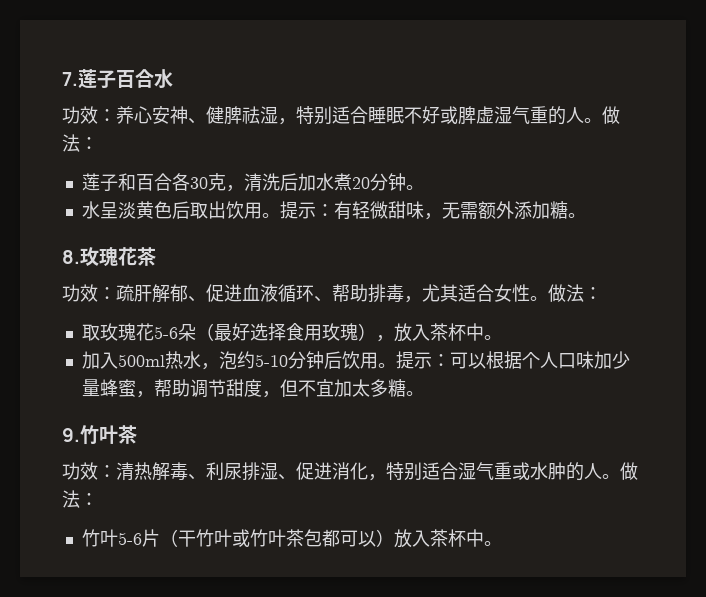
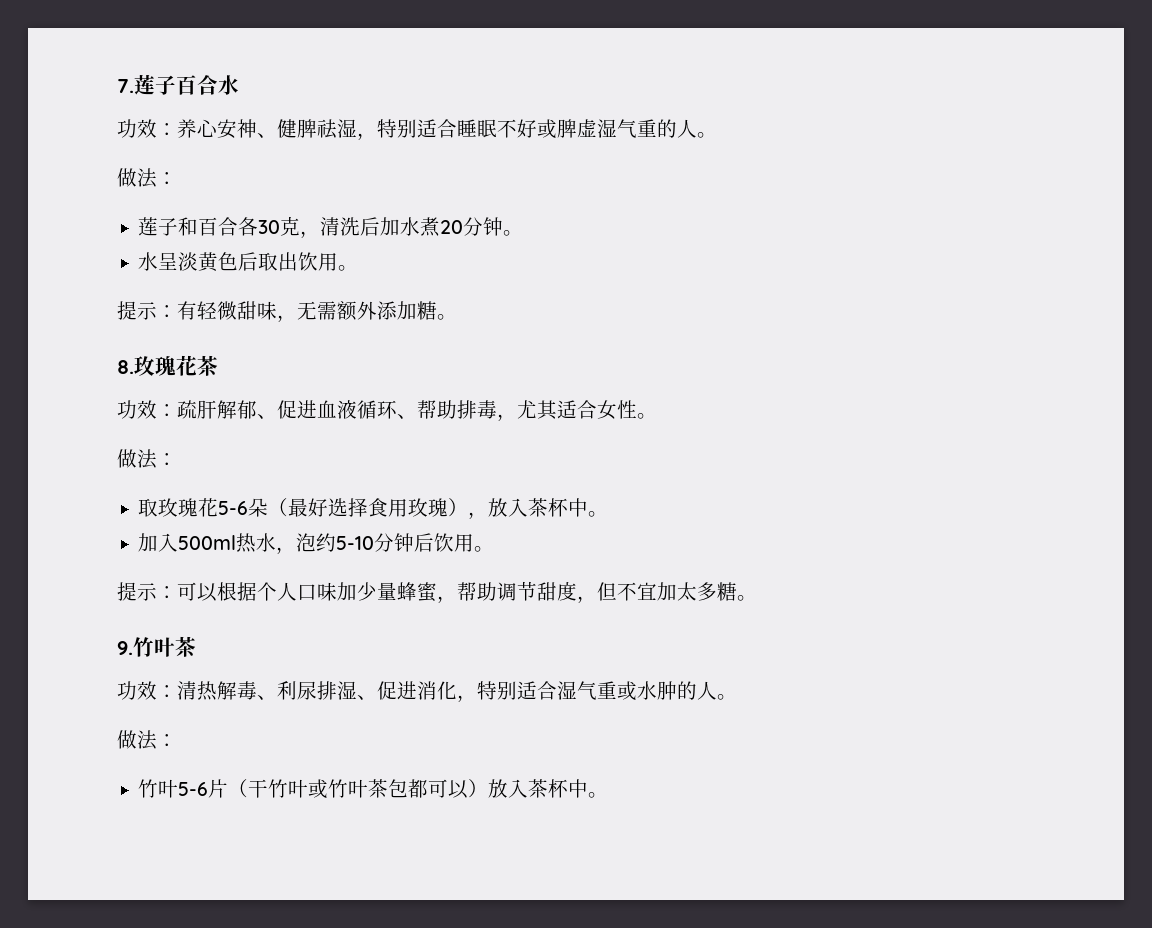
- 功效：养心安神、健脾祛湿，特别适合睡眠不好或脾虚湿气重的人。做法：
+ 功效：养心安神、健脾祛湿，特别适合睡眠不好或脾虚湿气重的人。
+ 做法：
- 水呈淡黄色后取出饮用。提示：有轻微甜味，无需额外添加糖。
+ 水呈淡黄色后取出饮用。
+ 提示：有轻微甜味，无需额外添加糖。
- 功效：疏肝解郁、促进血液循环、帮助排毒，尤其适合女性。做法：
+ 功效：疏肝解郁、促进血液循环、帮助排毒，尤其适合女性。
+ 做法：
- 加入500ml热水，泡约5-10分钟后饮用。提示：可以根据个人口味加少量蜂蜜，帮助调节甜度，但不宜加太多糖。
+ 加入500ml热水，泡约5-10分钟后饮用。
+ 提示：可以根据个人口味加少量蜂蜜，帮助调节甜度，但不宜加太多糖。
- 功效：清热解毒、利尿排湿、促进消化，特别适合湿气重或水肿的人。做法：
+ 功效：清热解毒、利尿排湿、促进消化，特别适合湿气重或水肿的人。
+ 做法：

